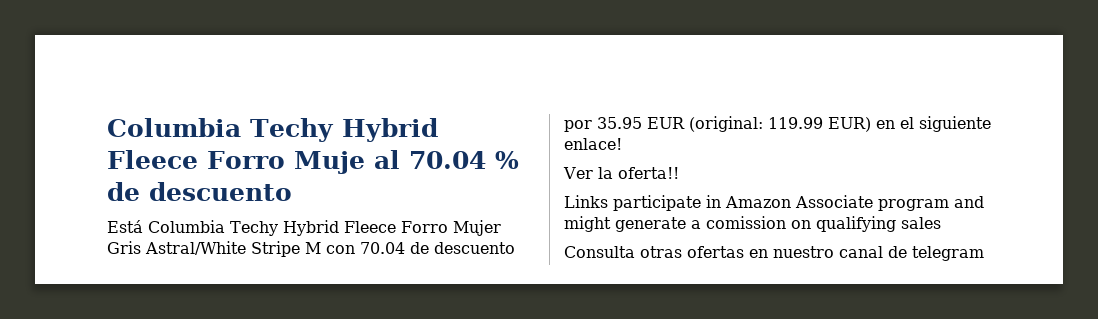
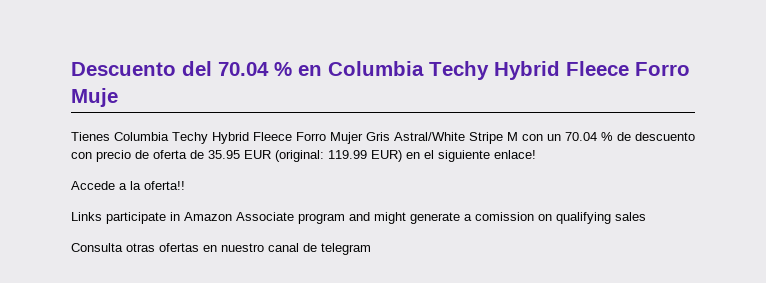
- Columbia Techy Hybrid Fleece Forro Muje al 70.04 % de descuento
- Está Columbia Techy Hybrid Fleece Forro Mujer Gris Astral/White Stripe M con 70.04 de descuento por 35.95 EUR (original: 119.99 EUR) en el siguiente enlace!
+ Descuento del 70.04 % en Columbia Techy Hybrid Fleece Forro Muje
+ Tienes Columbia Techy Hybrid Fleece Forro Mujer Gris Astral/White Stripe M con un 70.04 % de descuento con precio de oferta de 35.95 EUR (original: 119.99 EUR) en el siguiente enlace!
- Ver la oferta!!
+ Accede a la oferta!!

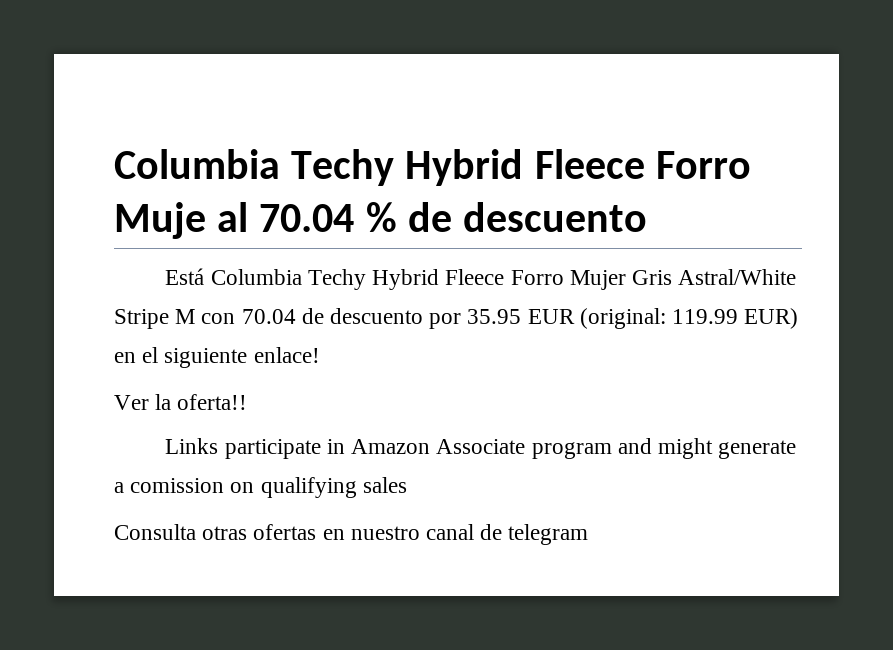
- Descuento del 70.04 % en Columbia Techy Hybrid Fleece Forro Muje
- Tienes Columbia Techy Hybrid Fleece Forro Mujer Gris Astral/White Stripe M con un 70.04 % de descuento con precio de oferta de 35.95 EUR (original: 119.99 EUR) en el siguiente enlace!
+ Columbia Techy Hybrid Fleece Forro Muje al 70.04 % de descuento
+ Está Columbia Techy Hybrid Fleece Forro Mujer Gris Astral/White Stripe M con 70.04 de descuento por 35.95 EUR (original: 119.99 EUR) en el siguiente enlace!
- Accede a la oferta!!
+ Ver la oferta!!

